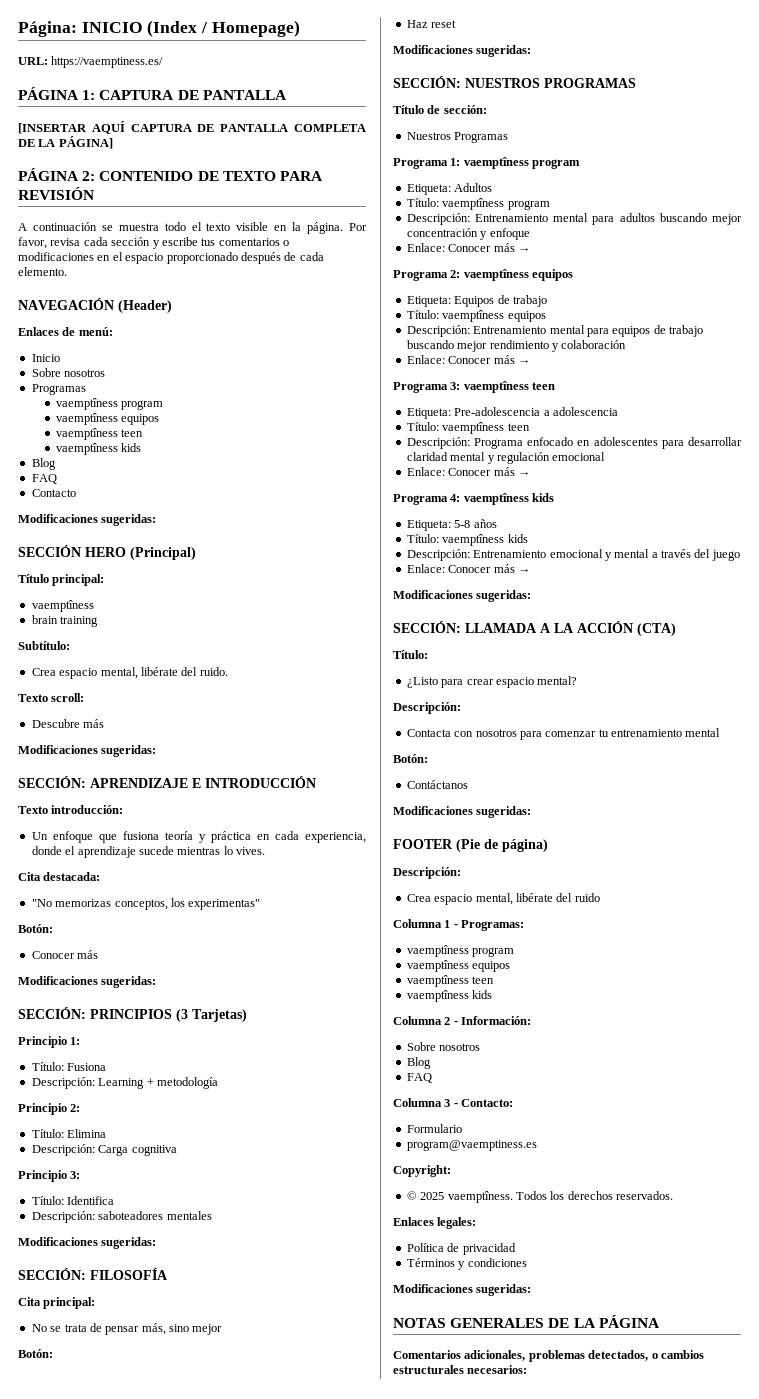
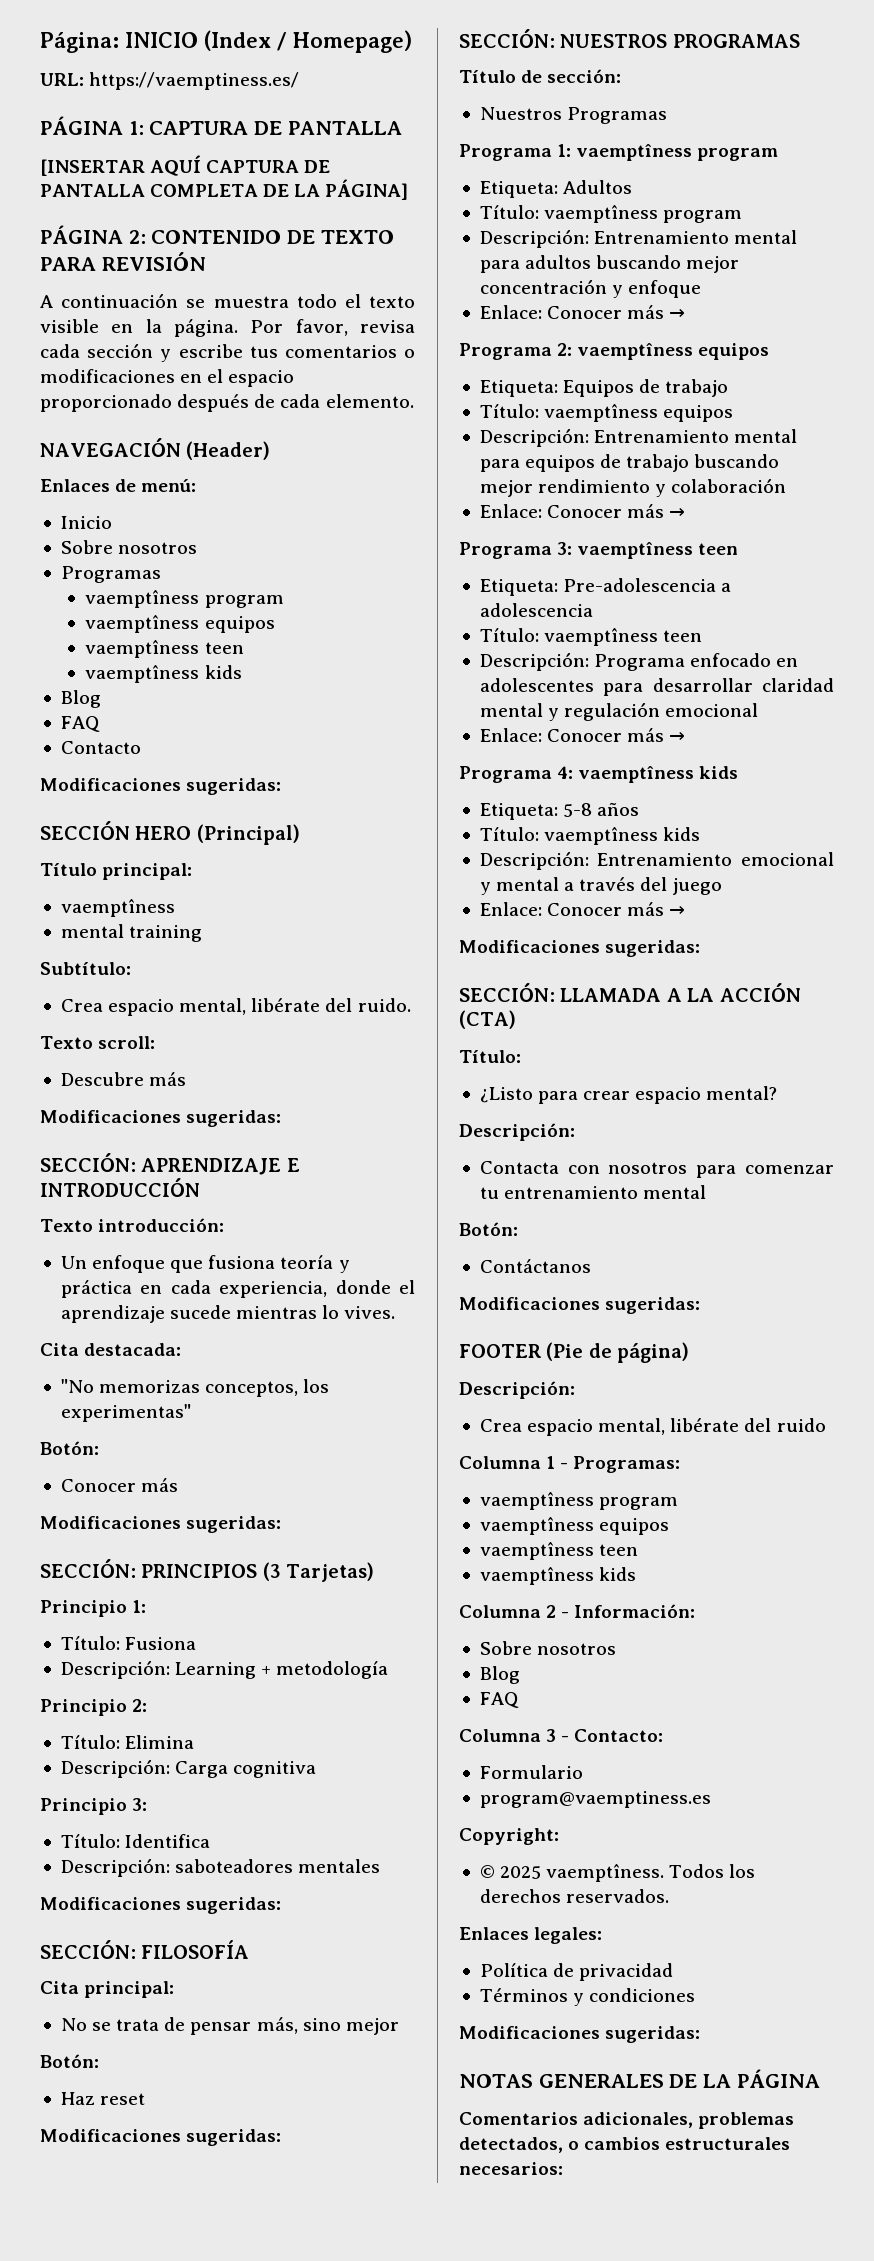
- brain training
+ mental training

